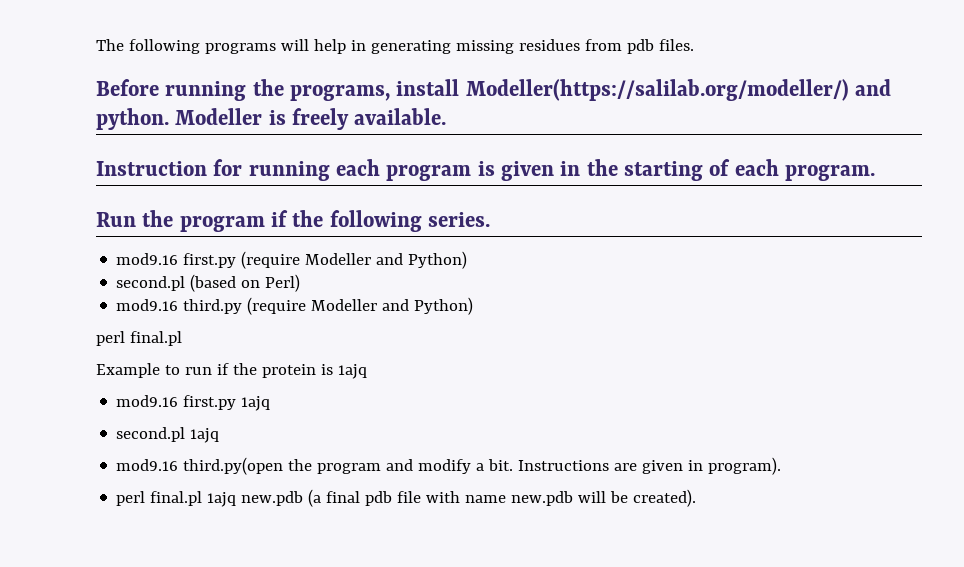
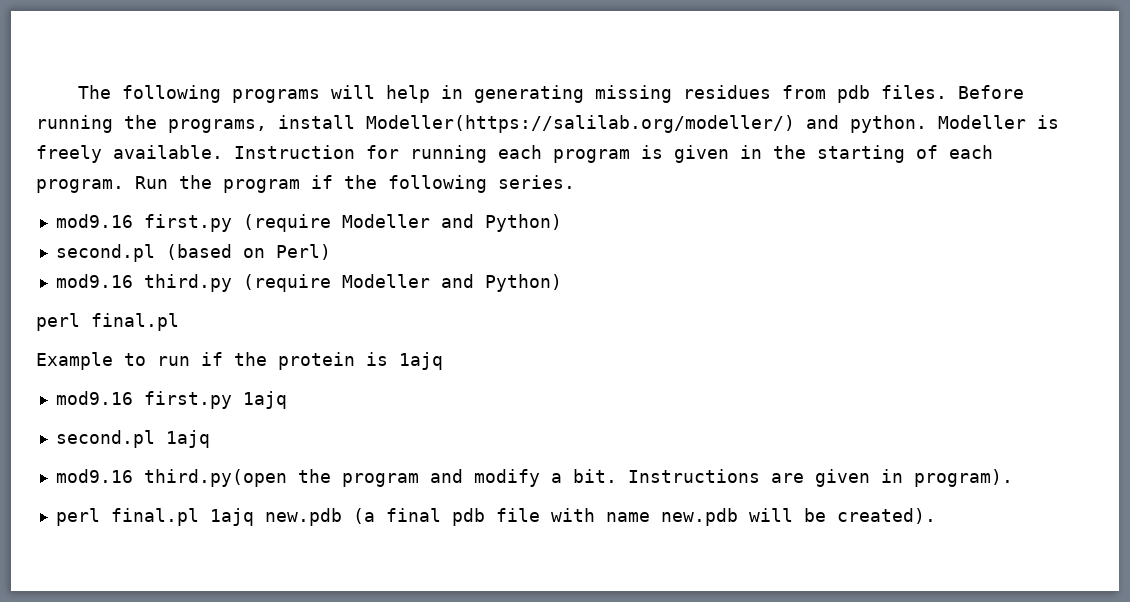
- The following programs will help in generating missing residues from pdb files.
- Before running the programs, install Modeller(https://salilab.org/modeller/) and python.
+ The following programs will help in generating missing residues from pdb files. Before running the programs, install Modeller(https://salilab.org/modeller/) and python.
- Modeller is freely available.
- Instruction for running each program is given in the starting of each program.
- Run the program if the following series.
+ Modeller is freely available. Instruction for running each program is given in the starting of each program. Run the program if the following series.

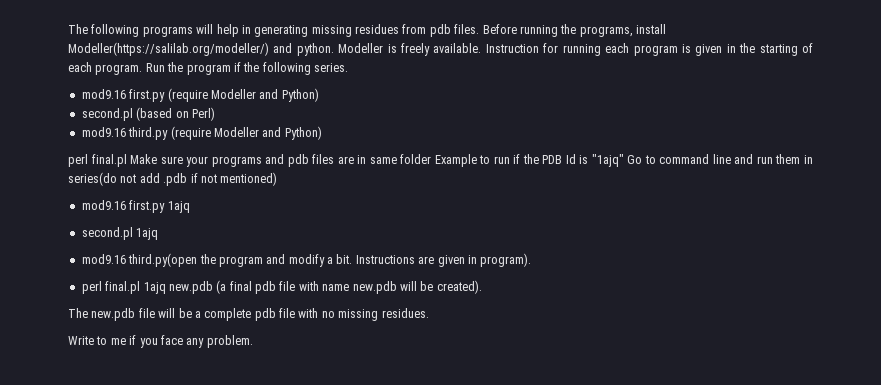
  mod9.16 third.py (require Modeller and Python)
- perl final.pl
- Example to run if the protein is 1ajq
+ perl final.pl Make sure your programs and pdb files are in same folder Example to run if the PDB Id is "1ajq" Go to command line and run them in series(do not add .pdb if not mentioned)
+ The new.pdb file will be a complete pdb file with no missing residues.
+ Write to me if you face any problem.

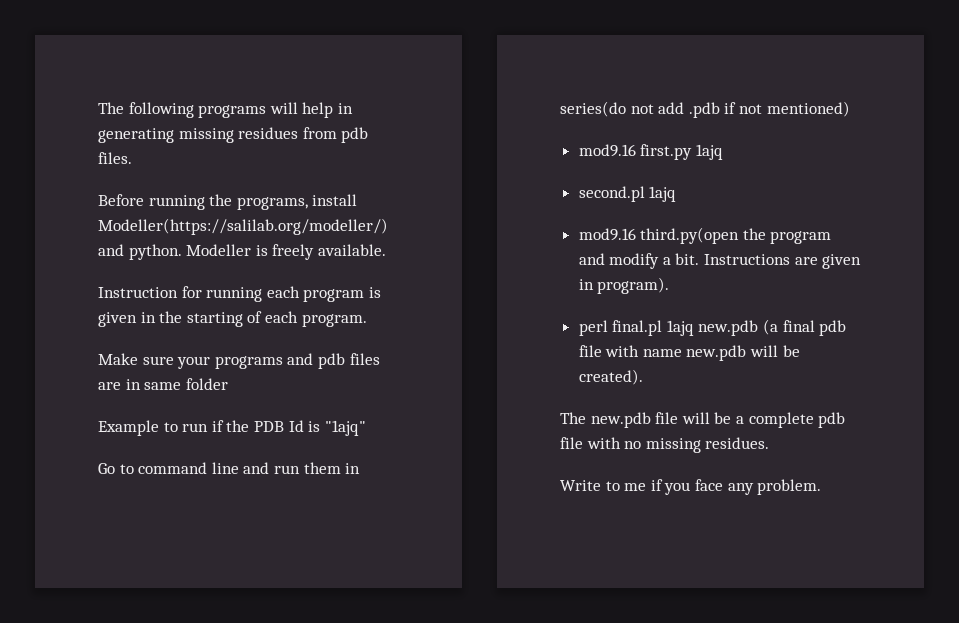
- The following programs will help in generating missing residues from pdb files. Before running the programs, install Modeller(https://salilab.org/modeller/) and python.
+ The following programs will help in generating missing residues from pdb files.
+ Before running the programs, install Modeller(https://salilab.org/modeller/) and python.
- Modeller is freely available. Instruction for running each program is given in the starting of each program. Run the program if the following series.
- mod9.16 first.py (require Modeller and Python)
- second.pl (based on Perl)
- mod9.16 third.py (require Modeller and Python)
- perl final.pl Make sure your programs and pdb files are in same folder Example to run if the PDB Id is "1ajq" Go to command line and run them in series(do not add .pdb if not mentioned)
+ Modeller is freely available.
+ Instruction for running each program is given in the starting of each program.
+ Make sure your programs and pdb files are in same folder
+ Example to run if the PDB Id is "1ajq"
+ Go to command line and run them in series(do not add .pdb if not mentioned)

